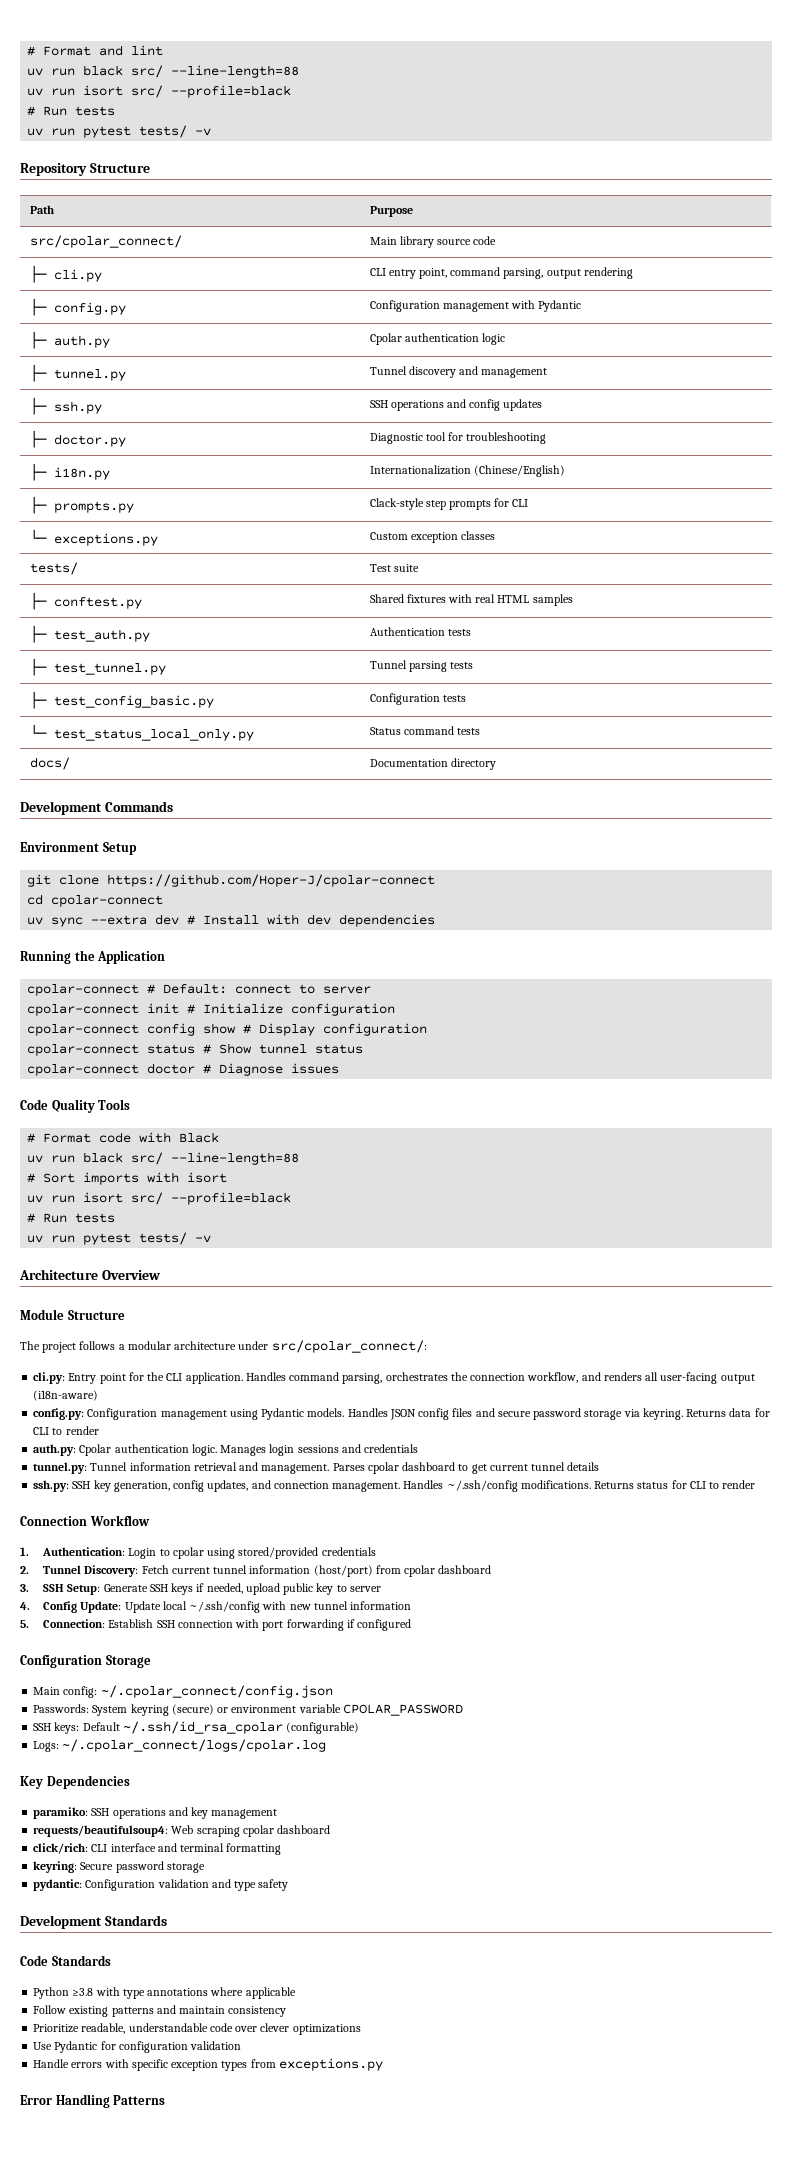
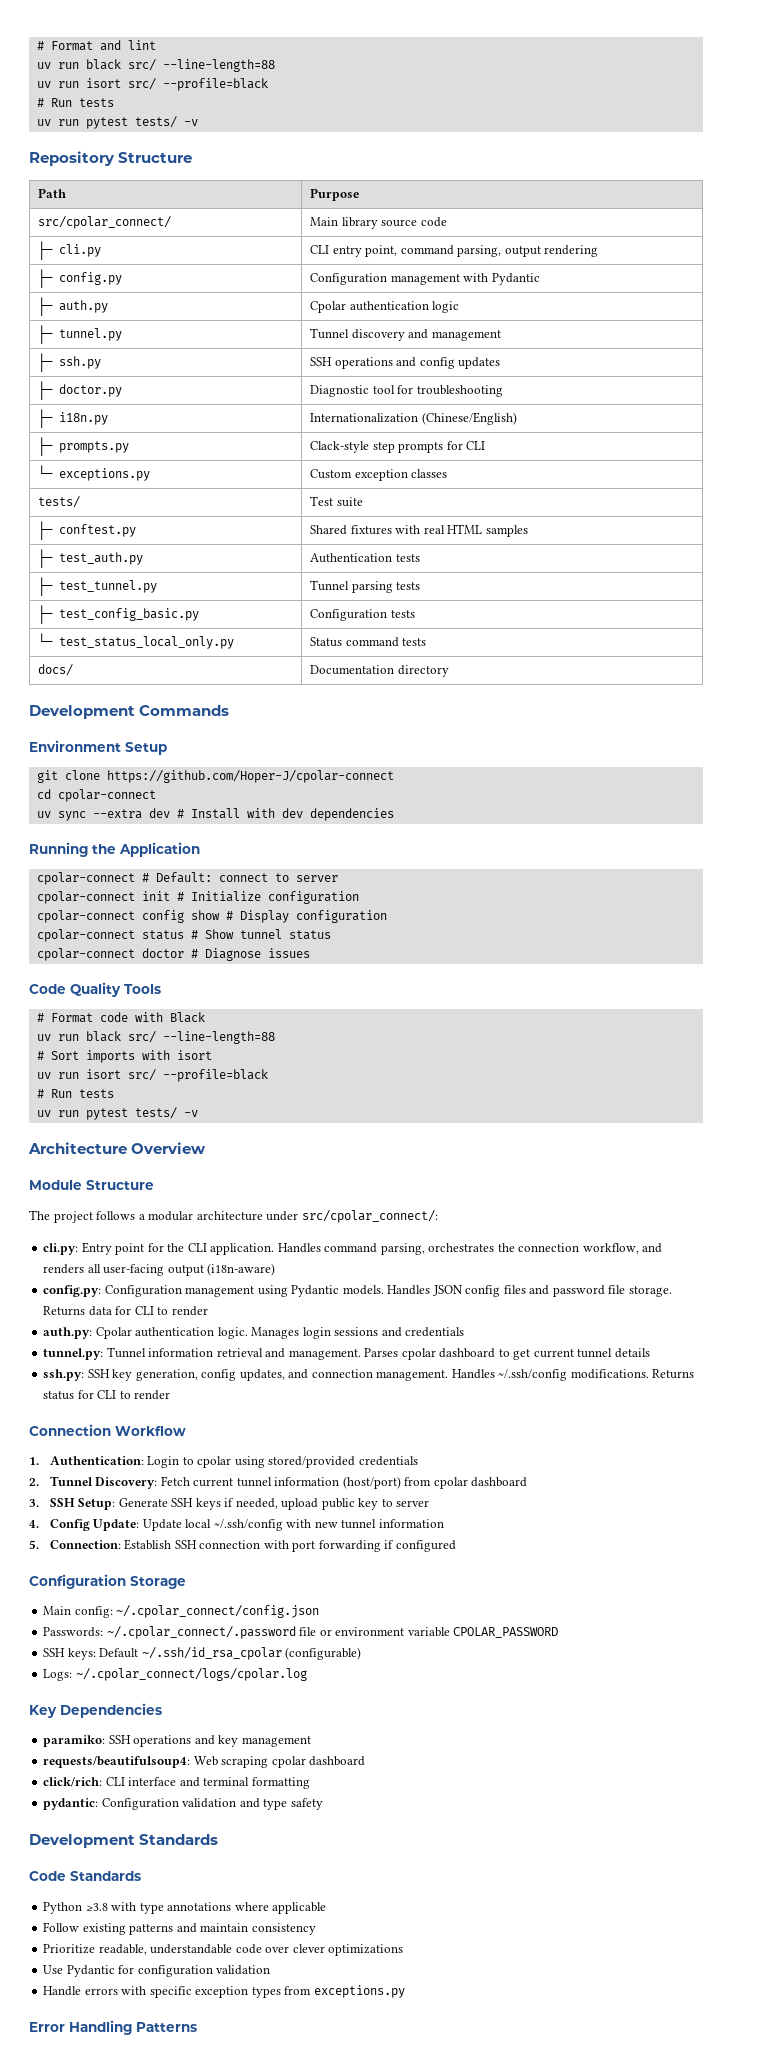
- Handles JSON config files and secure password storage via keyring.
+ Handles JSON config files and password file storage.
- Passwords: System keyring (secure) or environment variable CPOLAR_PASSWORD
+ Passwords: ~/.cpolar_connect/.password file or environment variable CPOLAR_PASSWORD
- keyring: Secure password storage

